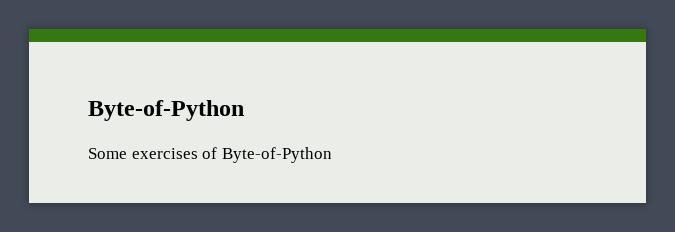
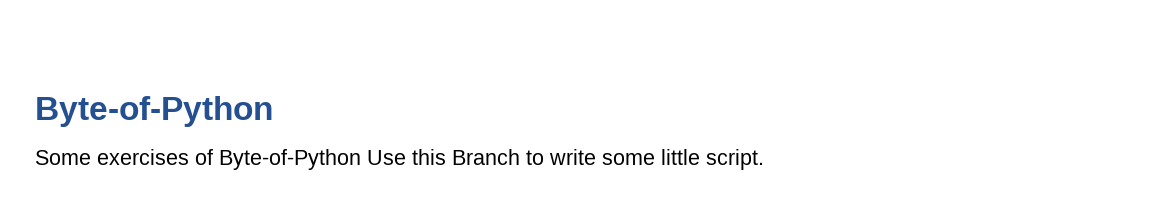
- Some exercises of Byte-of-Python
+ Some exercises of Byte-of-Python Use this Branch to write some little script.

